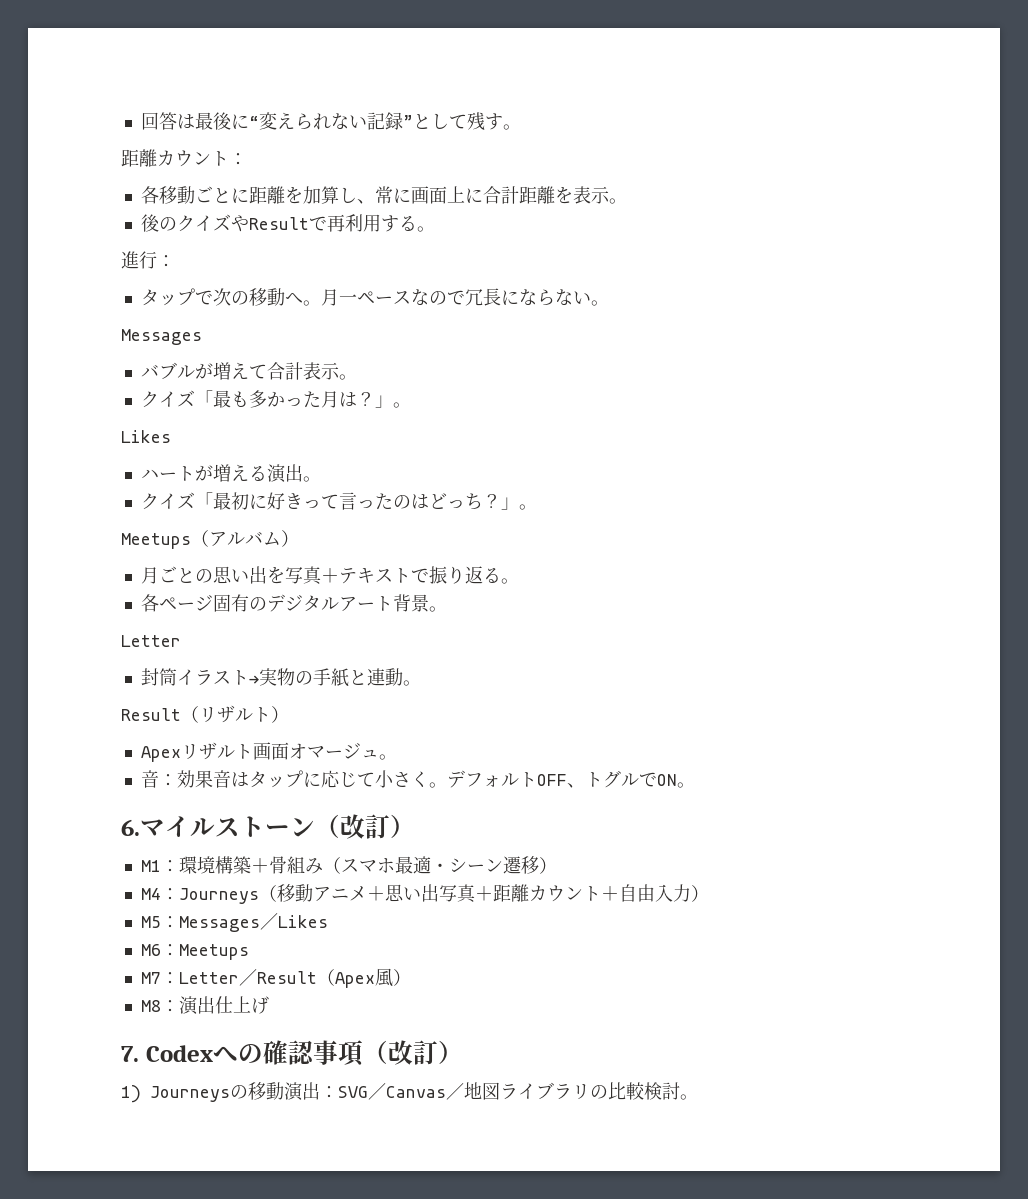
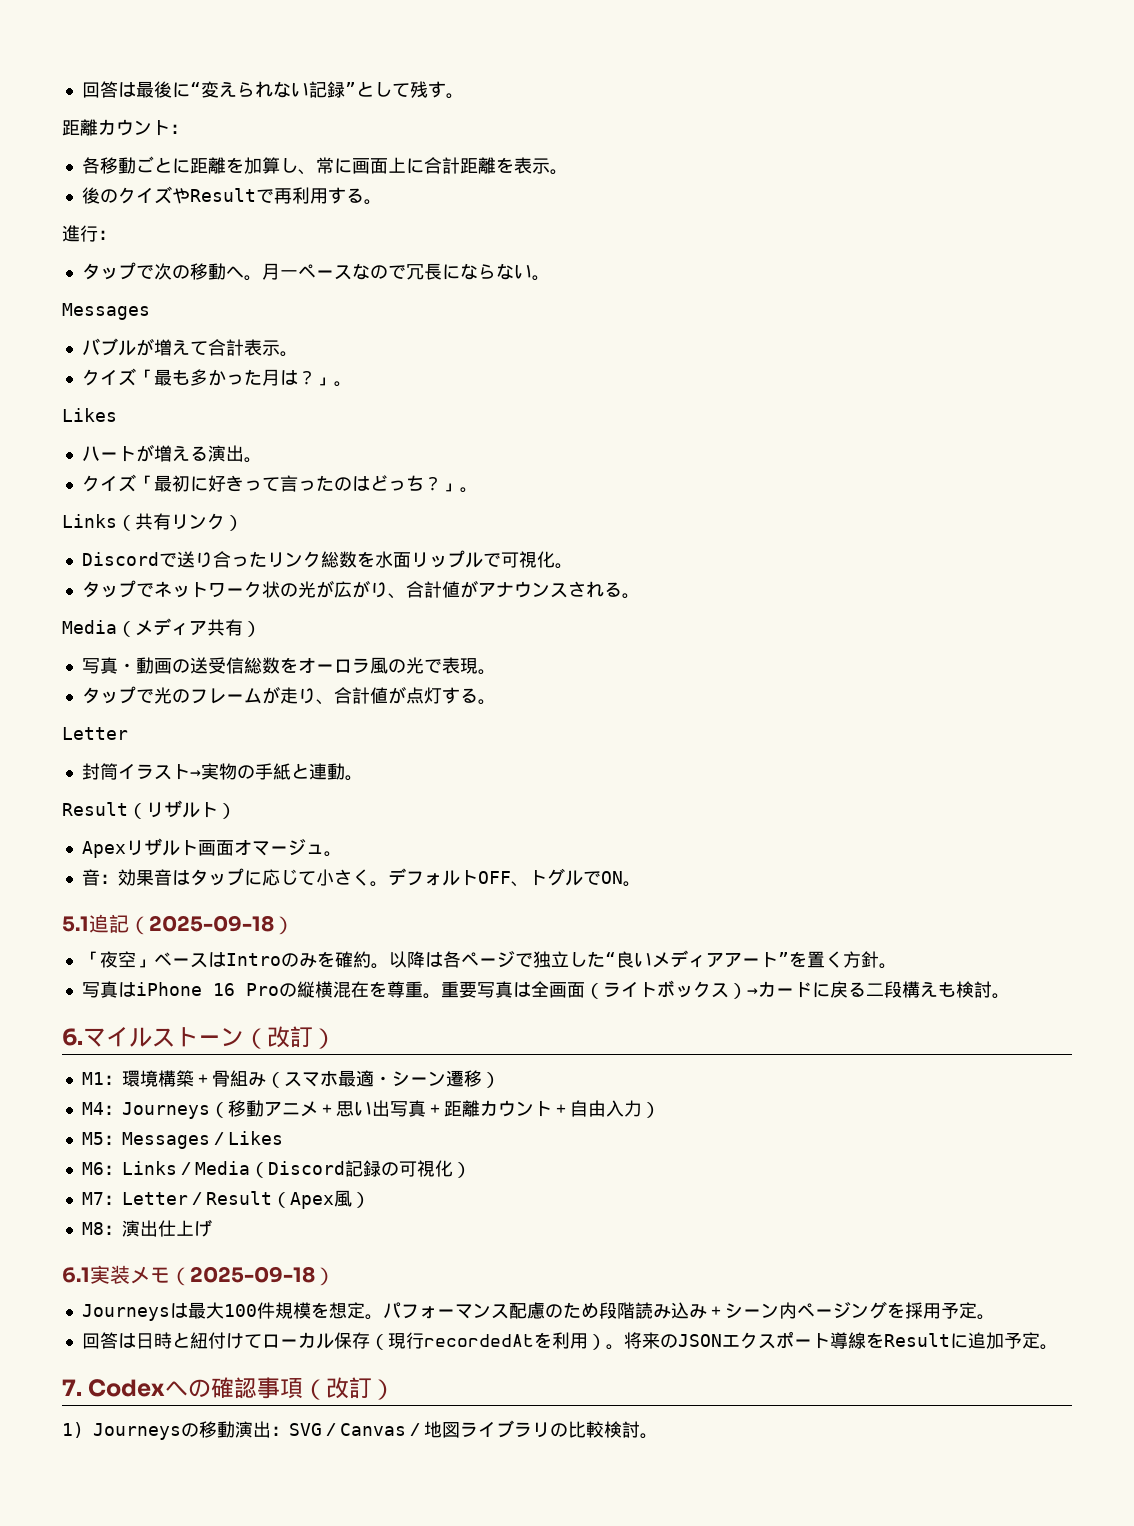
- Meetups（アルバム）
- 月ごとの思い出を写真＋テキストで振り返る。
- 各ページ固有のデジタルアート背景。
+ Links（共有リンク）
+ Discordで送り合ったリンク総数を水面リップルで可視化。
+ タップでネットワーク状の光が広がり、合計値がアナウンスされる。
+ Media（メディア共有）
+ 写真・動画の送受信総数をオーロラ風の光で表現。
+ タップで光のフレームが走り、合計値が点灯する。
+ 5.1追記（2025-09-18）
+ 「夜空」ベースはIntroのみを確約。以降は各ページで独立した“良いメディアアート”を置く方針。
+ 写真はiPhone 16 Proの縦横混在を尊重。重要写真は全画面（ライトボックス）→カードに戻る二段構えも検討。
- M6：Meetups
+ M6：Links／Media（Discord記録の可視化）
+ 6.1実装メモ（2025-09-18）
+ Journeysは最大100件規模を想定。パフォーマンス配慮のため段階読み込み＋シーン内ページングを採用予定。
+ 回答は日時と紐付けてローカル保存（現行recordedAtを利用）。将来のJSONエクスポート導線をResultに追加予定。

